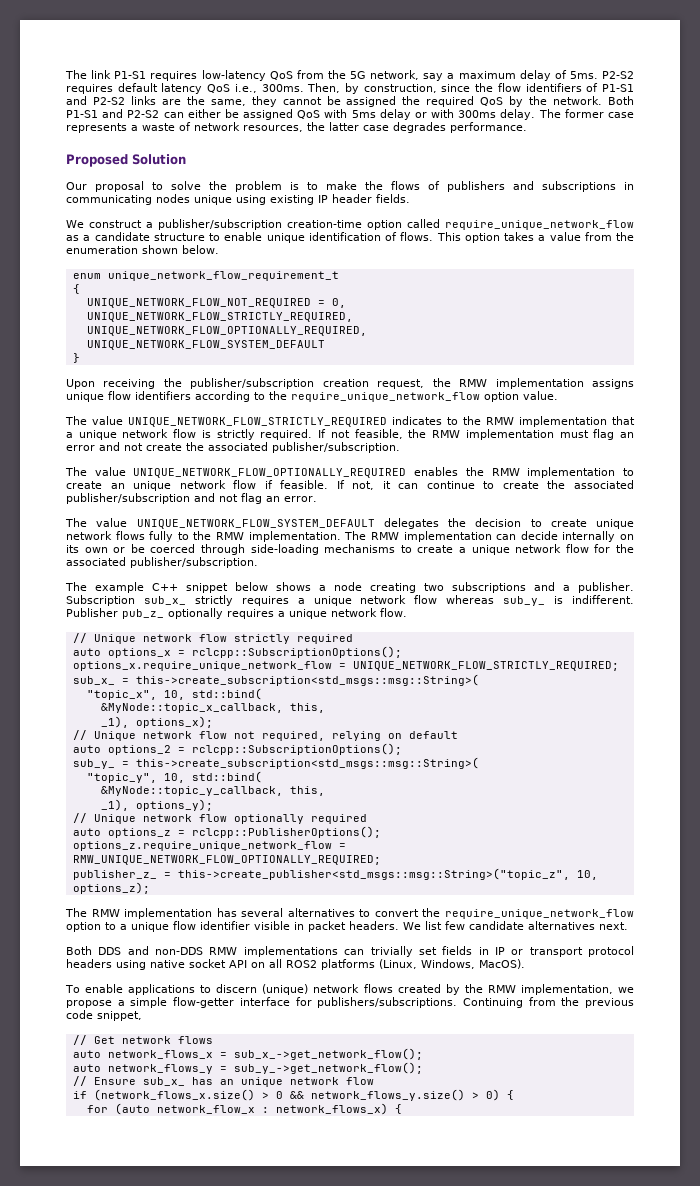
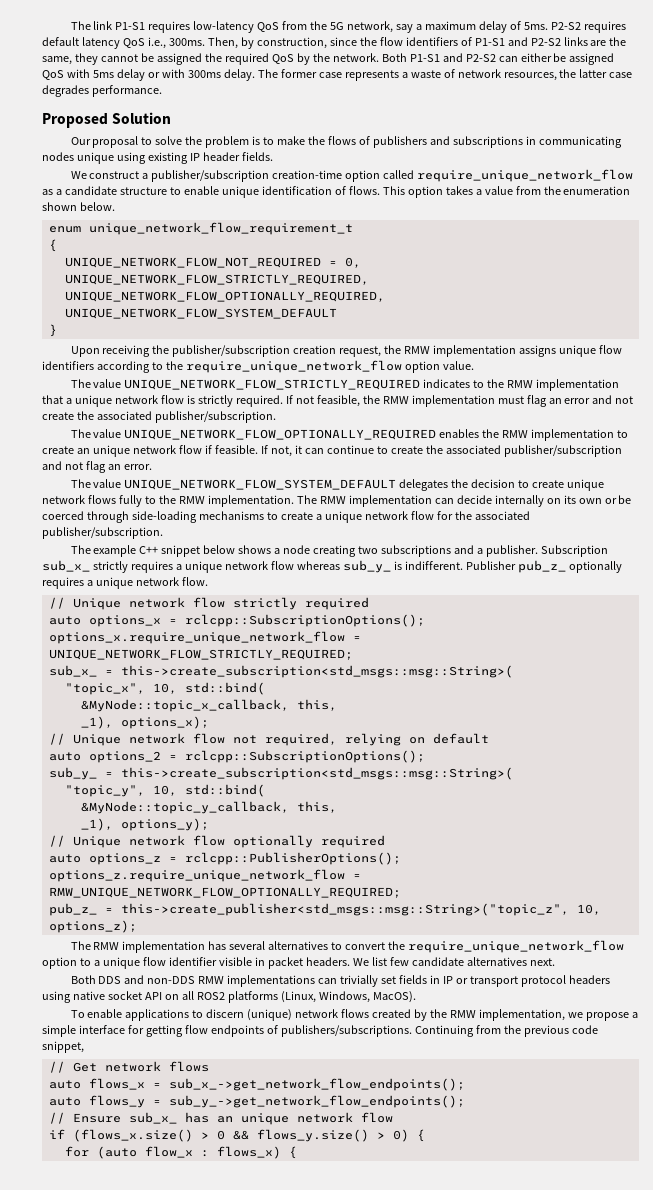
- publisher_z_ = this->create_publisher<std_msgs::msg::String>("topic_z", 10, options_z);
+ pub_z_ = this->create_publisher<std_msgs::msg::String>("topic_z", 10, options_z);
- To enable applications to discern (unique) network flows created by the RMW implementation, we propose a simple flow-getter interface for publishers/subscriptions.
+ To enable applications to discern (unique) network flows created by the RMW implementation, we propose a simple interface for getting flow endpoints of publishers/subscriptions.
- auto network_flows_x = sub_x_->get_network_flow();
- auto network_flows_y = sub_y_->get_network_flow();
+ auto flows_x = sub_x_->get_network_flow_endpoints();
+ auto flows_y = sub_y_->get_network_flow_endpoints();
- if (network_flows_x.size() > 0 && network_flows_y.size() > 0) {
+ if (flows_x.size() > 0 && flows_y.size() > 0) {
- for (auto network_flow_x : network_flows_x) {
+ for (auto flow_x : flows_x) {

